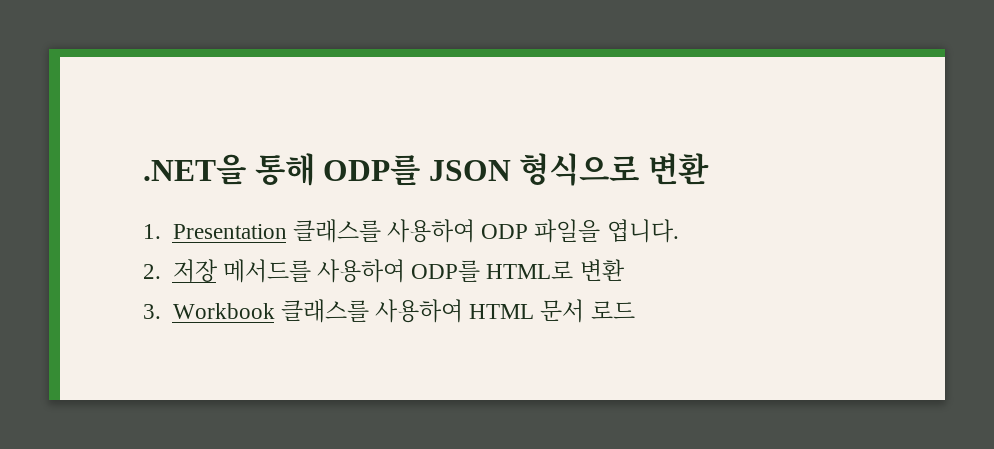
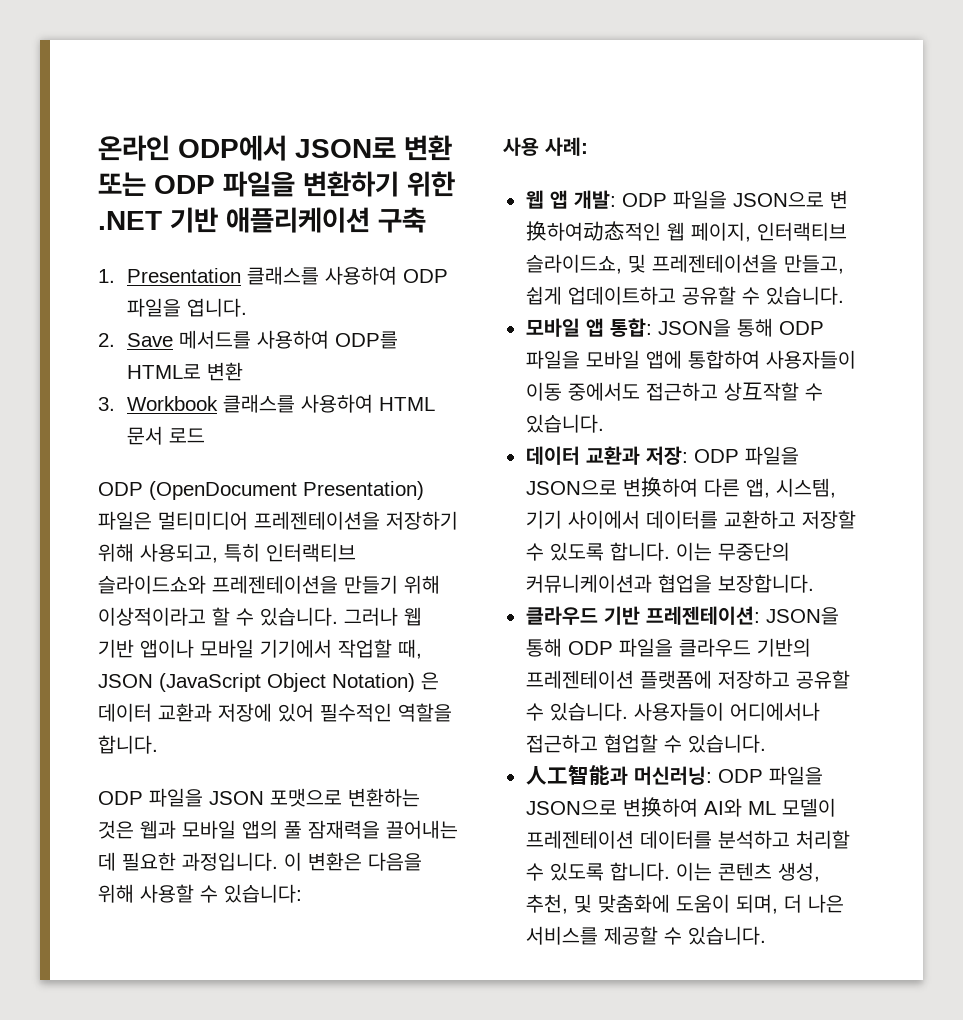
- .NET을 통해 ODP를 JSON 형식으로 변환
+ 온라인 ODP에서 JSON로 변환 또는 ODP 파일을 변환하기 위한 .NET 기반 애플리케이션 구축
- 2. 저장 메서드를 사용하여 ODP를 HTML로 변환
+ 2. Save 메서드를 사용하여 ODP를 HTML로 변환
+ ODP (OpenDocument Presentation) 파일은 멀티미디어 프레젠테이션을 저장하기 위해 사용되고, 특히 인터랙티브 슬라이드쇼와 프레젠테이션을 만들기 위해 이상적이라고 할 수 있습니다. 그러나 웹 기반 앱이나 모바일 기기에서 작업할 때, JSON (JavaScript Object Notation) 은 데이터 교환과 저장에 있어 필수적인 역할을 합니다.
+ ODP 파일을 JSON 포맷으로 변환하는 것은 웹과 모바일 앱의 풀 잠재력을 끌어내는 데 필요한 과정입니다. 이 변환은 다음을 위해 사용할 수 있습니다:
+ 사용 사례:
+ 웹 앱 개발: ODP 파일을 JSON으로 변换하여动态적인 웹 페이지, 인터랙티브 슬라이드쇼, 및 프레젠테이션을 만들고, 쉽게 업데이트하고 공유할 수 있습니다.
+ 모바일 앱 통합: JSON을 통해 ODP 파일을 모바일 앱에 통합하여 사용자들이 이동 중에서도 접근하고 상互작할 수 있습니다.
+ 데이터 교환과 저장: ODP 파일을 JSON으로 변换하여 다른 앱, 시스템, 기기 사이에서 데이터를 교환하고 저장할 수 있도록 합니다. 이는 무중단의 커뮤니케이션과 협업을 보장합니다.
+ 클라우드 기반 프레젠테이션: JSON을 통해 ODP 파일을 클라우드 기반의 프레젠테이션 플랫폼에 저장하고 공유할 수 있습니다. 사용자들이 어디에서나 접근하고 협업할 수 있습니다.
+ 人工智能과 머신러닝: ODP 파일을 JSON으로 변换하여 AI와 ML 모델이 프레젠테이션 데이터를 분석하고 처리할 수 있도록 합니다. 이는 콘텐츠 생성, 추천, 및 맞춤화에 도움이 되며, 더 나은 서비스를 제공할 수 있습니다.

